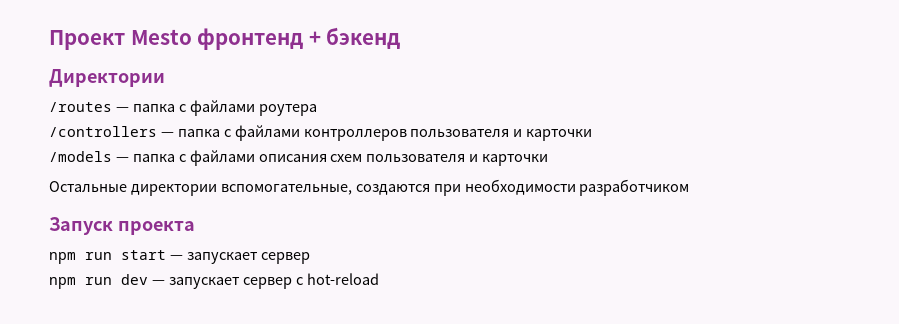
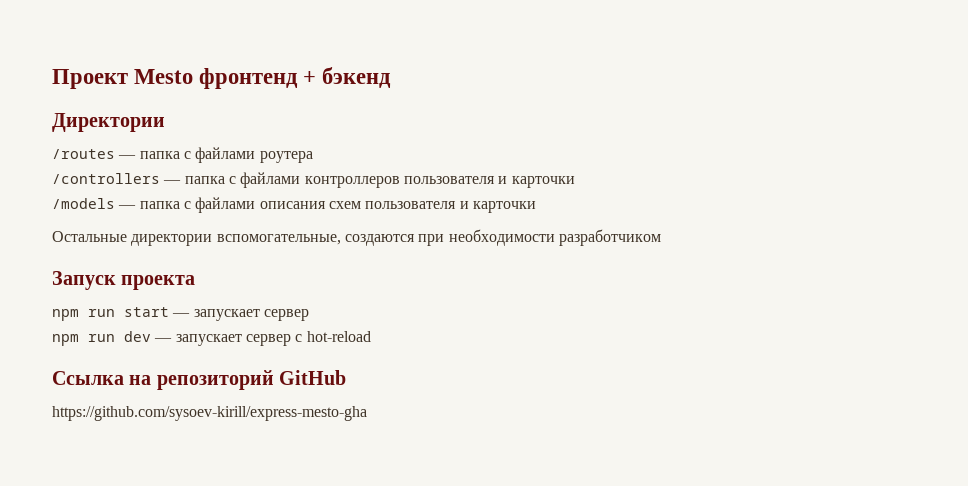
+ Ссылка на репозиторий GitHub
+ https://github.com/sysoev-kirill/express-mesto-gha

